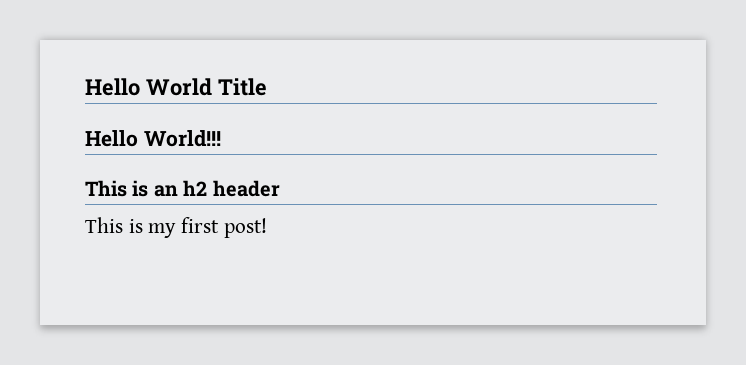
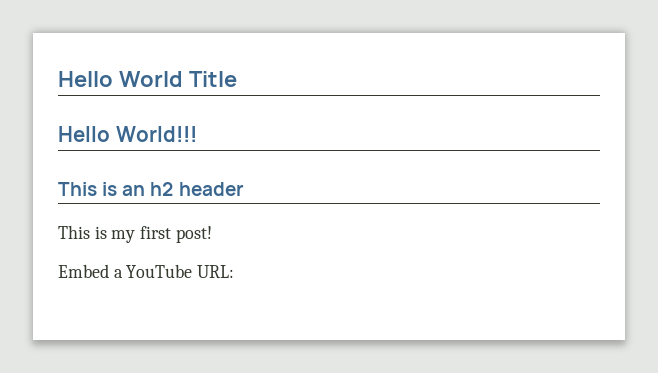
+ Embed a YouTube URL:

